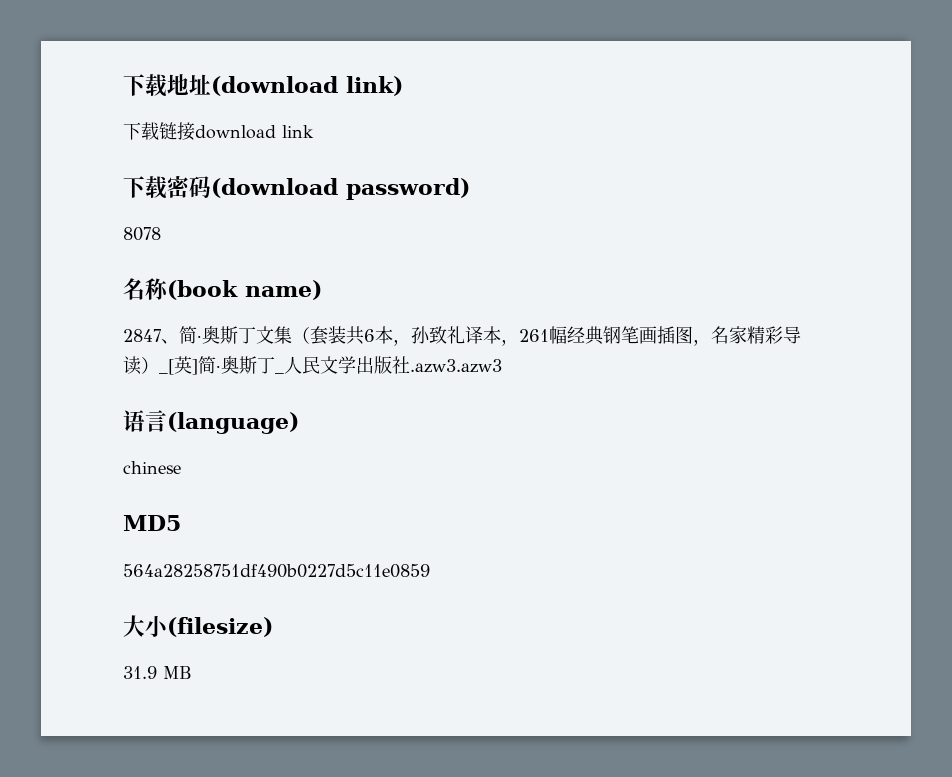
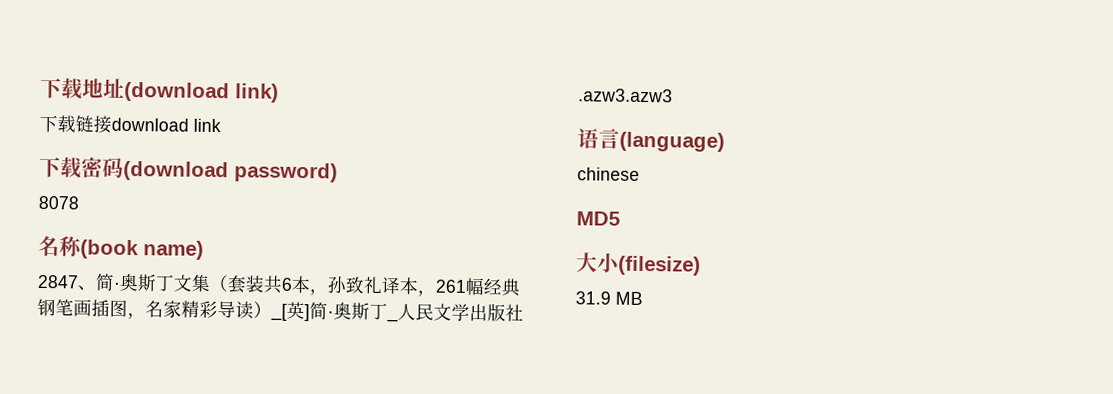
- 564a28258751df490b0227d5c11e0859

